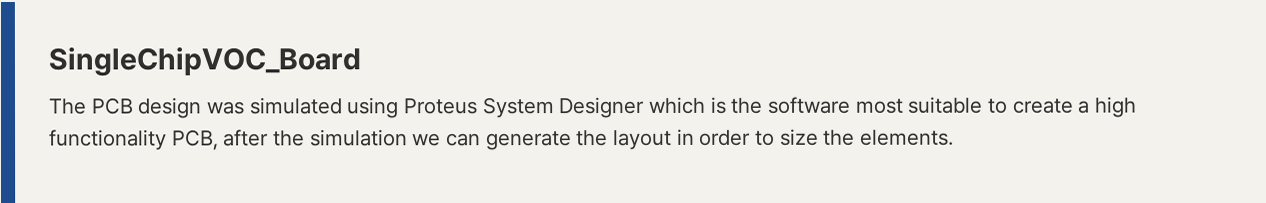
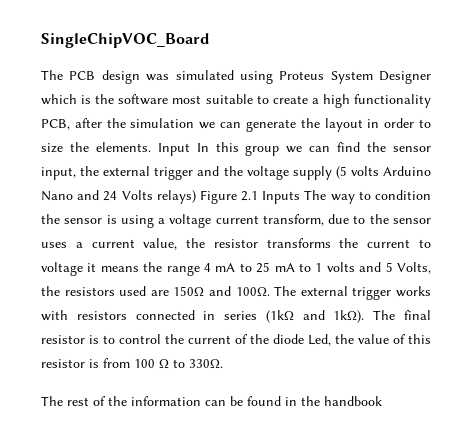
+ Input In this group we can find the sensor input, the external trigger and the voltage supply (5 volts Arduino Nano and 24 Volts relays) Figure 2.1 Inputs The way to condition the sensor is using a voltage current transform, due to the sensor uses a current value, the resistor transforms the current to voltage it means the range 4 mA to 25 mA to 1 volts and 5 Volts, the resistors used are 150Ω and 100Ω. The external trigger works with resistors connected in series (1kΩ and 1kΩ). The final resistor is to control the current of the diode Led, the value of this resistor is from 100 Ω to 330Ω.
+ The rest of the information can be found in the handbook

